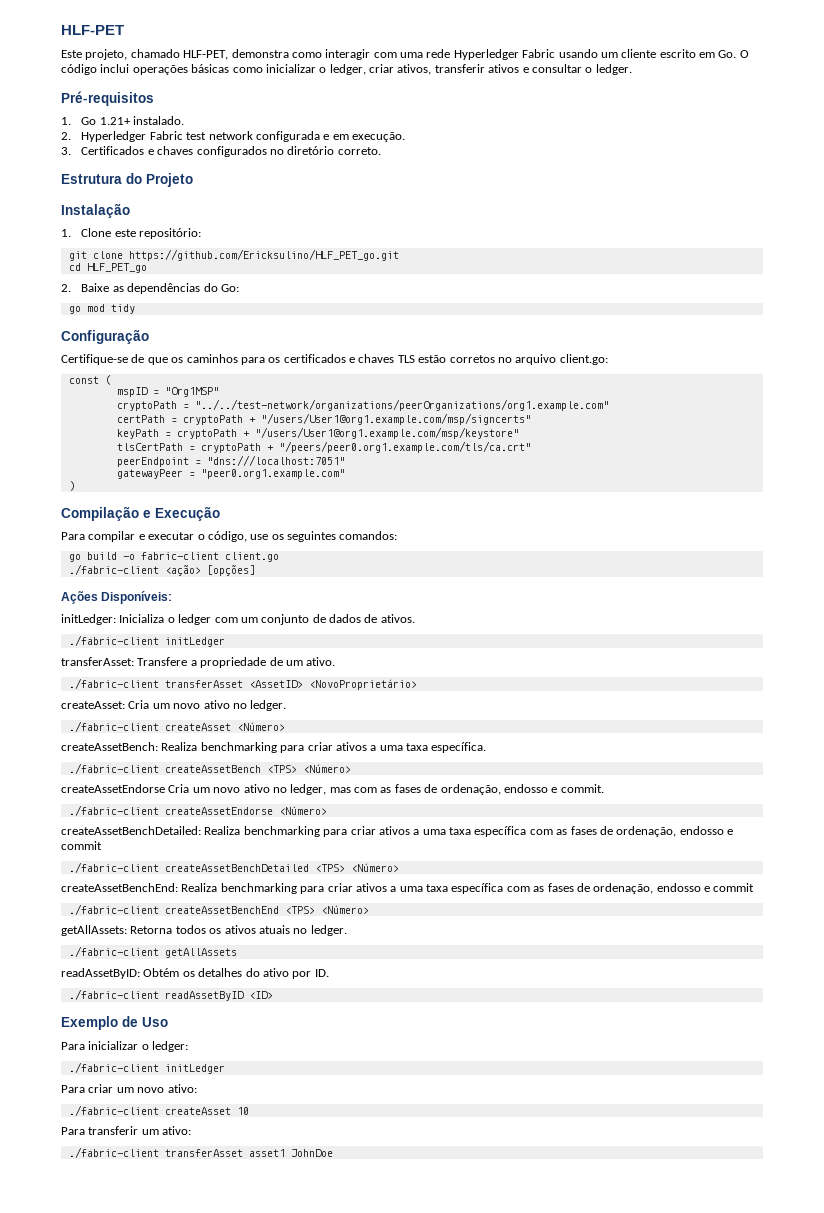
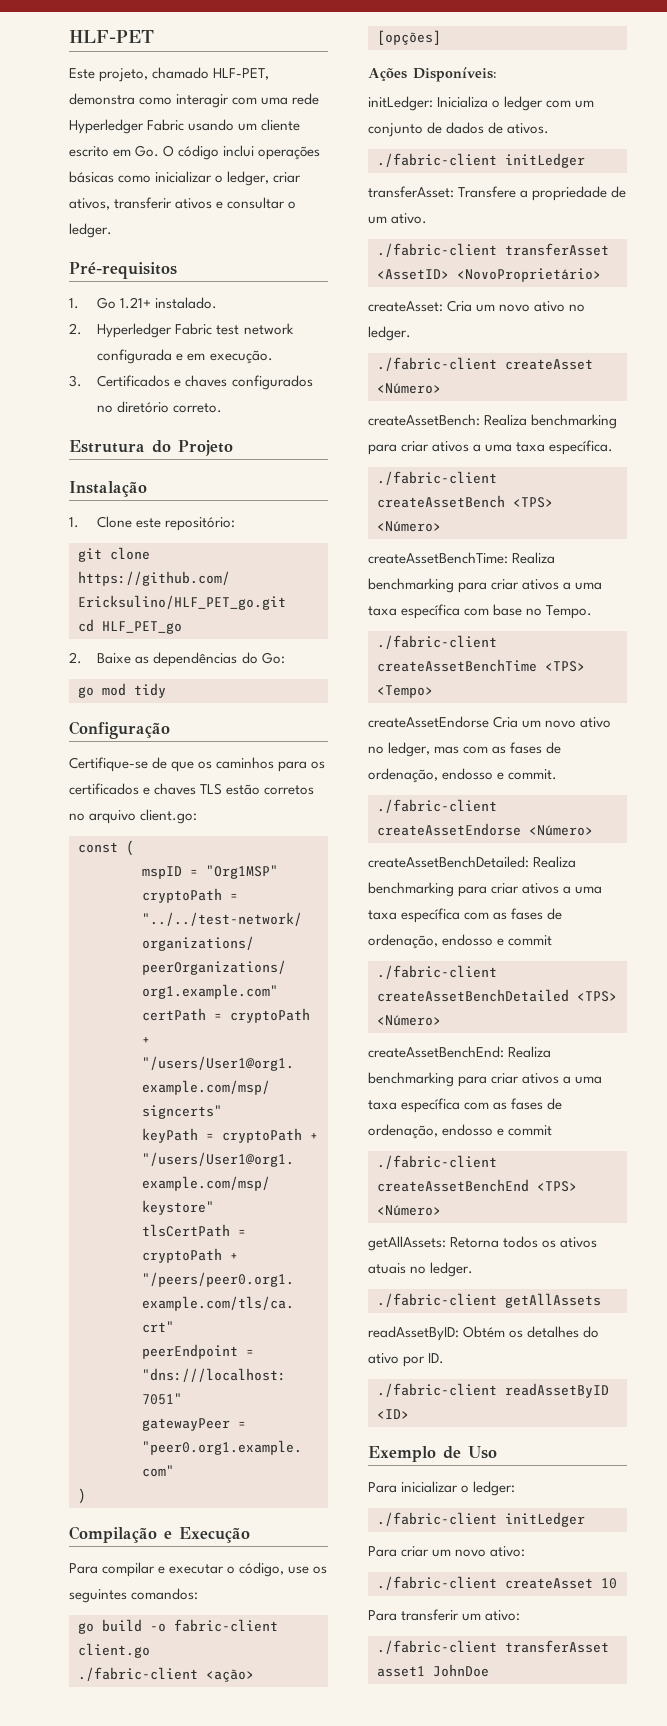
+ createAssetBenchTime: Realiza benchmarking para criar ativos a uma taxa específica com base no Tempo.
+ ./fabric-client createAssetBenchTime <TPS> <Tempo>

